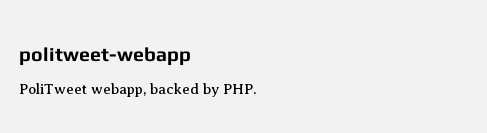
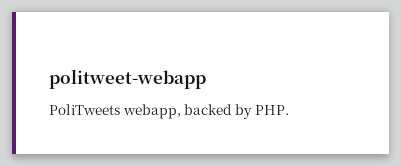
- PoliTweet webapp, backed by PHP.
+ PoliTweets webapp, backed by PHP.

